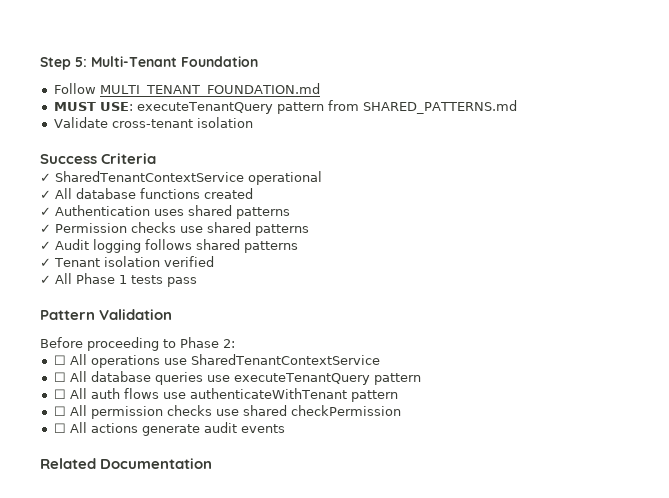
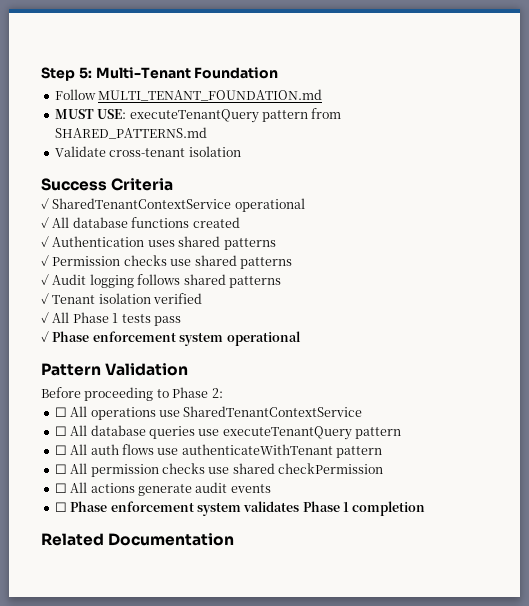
+ ✓ Phase enforcement system operational
+ ☐ Phase enforcement system validates Phase 1 completion

